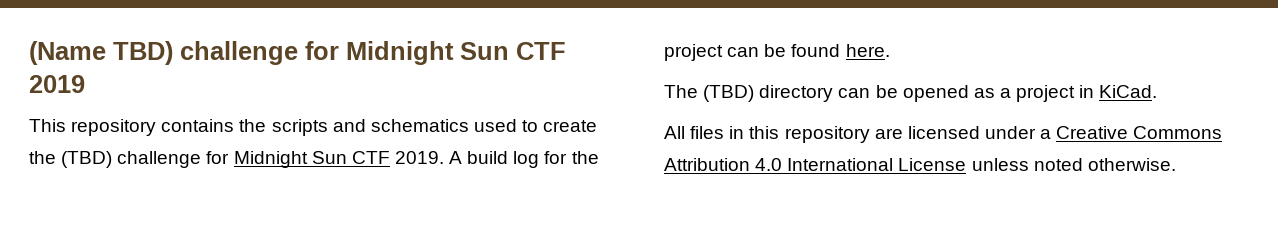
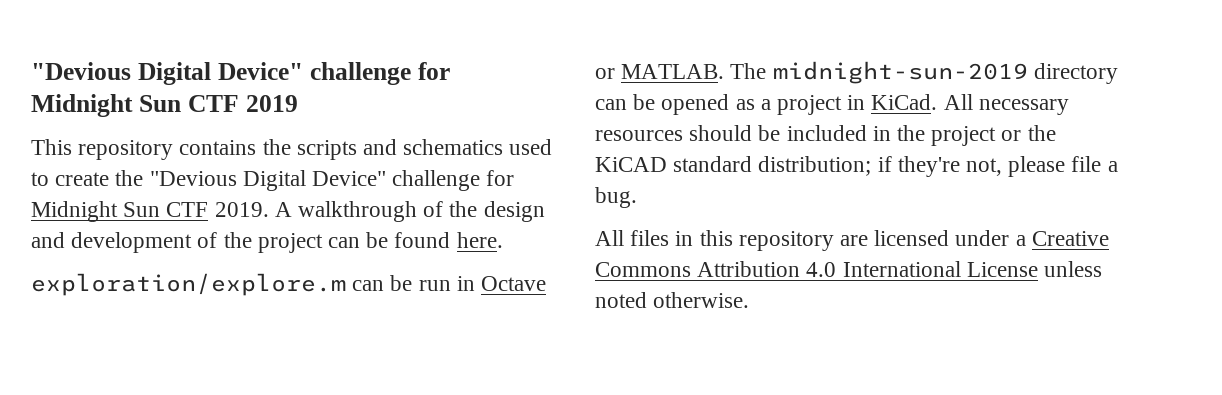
- (Name TBD) challenge for Midnight Sun CTF 2019
+ "Devious Digital Device" challenge for Midnight Sun CTF 2019
- This repository contains the scripts and schematics used to create the (TBD) challenge for Midnight Sun CTF 2019.
+ This repository contains the scripts and schematics used to create the "Devious Digital Device" challenge for Midnight Sun CTF 2019.
- A build log for the project can be found here.
+ A walkthrough of the design and development of the project can be found here.
- The (TBD) directory can be opened as a project in KiCad.
+ exploration/explore.m can be run in Octave or MATLAB. The midnight-sun-2019 directory can be opened as a project in KiCad. All necessary resources should be included in the project or the KiCAD standard distribution; if they're not, please file a bug.

